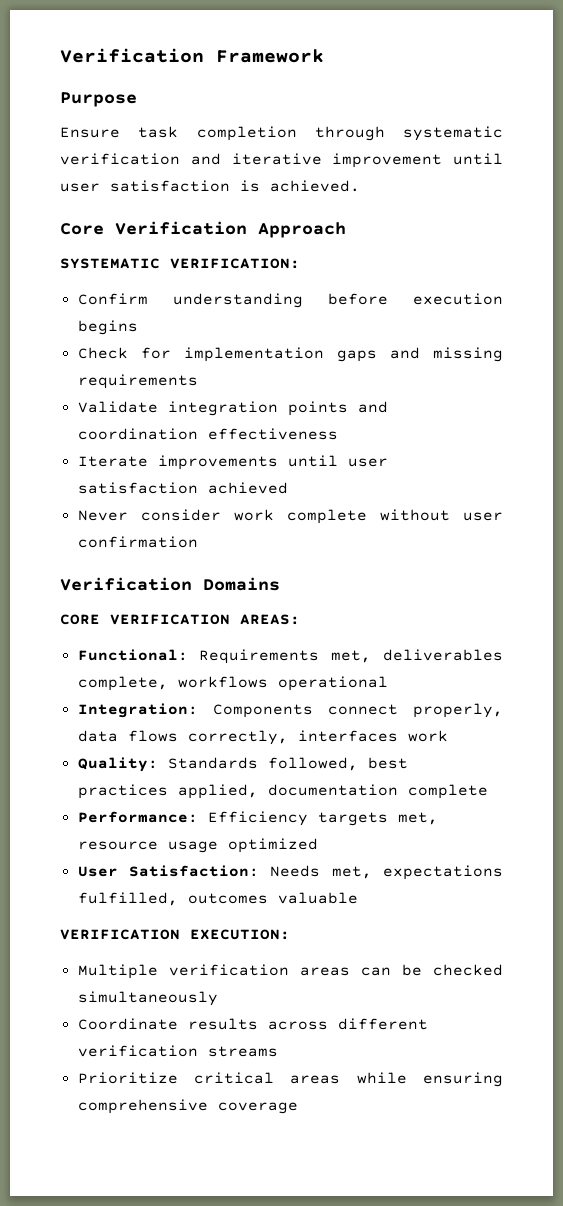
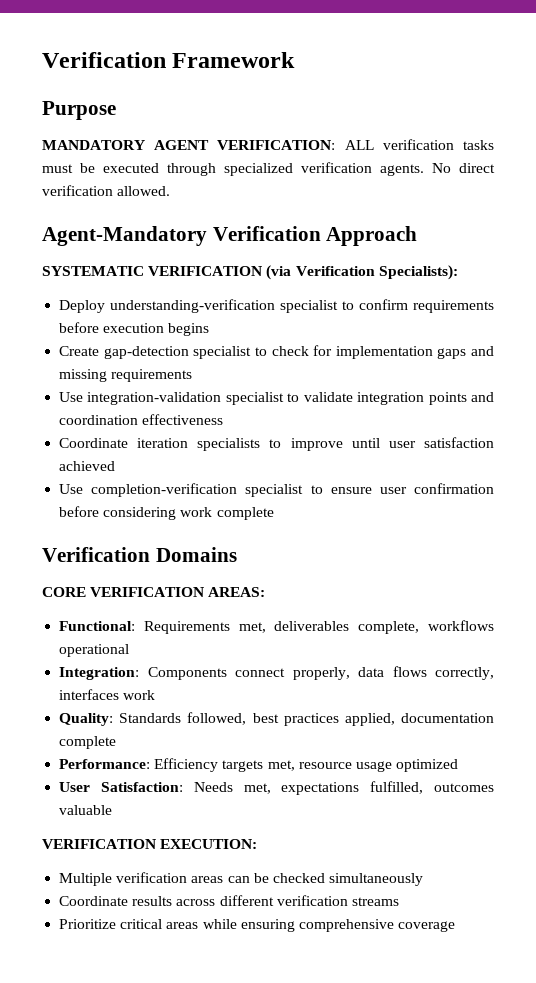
- Ensure task completion through systematic verification and iterative improvement until user satisfaction is achieved.
- Core Verification Approach
- SYSTEMATIC VERIFICATION:
- Confirm understanding before execution begins
- Check for implementation gaps and missing requirements
+ MANDATORY AGENT VERIFICATION: ALL verification tasks must be executed through specialized verification agents. No direct verification allowed.
+ Agent-Mandatory Verification Approach
+ SYSTEMATIC VERIFICATION (via Verification Specialists):
+ Deploy understanding-verification specialist to confirm requirements before execution begins
+ Create gap-detection specialist to check for implementation gaps and missing requirements
- Validate integration points and coordination effectiveness
+ Use integration-validation specialist to validate integration points and coordination effectiveness
- Iterate improvements until user satisfaction achieved
+ Coordinate iteration specialists to improve until user satisfaction achieved
- Never consider work complete without user confirmation
+ Use completion-verification specialist to ensure user confirmation before considering work complete

